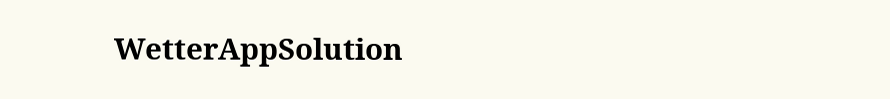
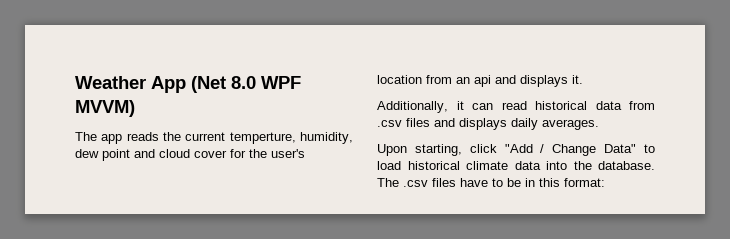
- WetterAppSolution
+ Weather App (Net 8.0 WPF MVVM)
+ The app reads the current temperture, humidity, dew point and cloud cover for the user's location from an api and displays it.
+ Additionally, it can read historical data from .csv files and displays daily averages.
+ Upon starting, click "Add / Change Data" to load historical climate data into the database. The .csv files have to be in this format:

